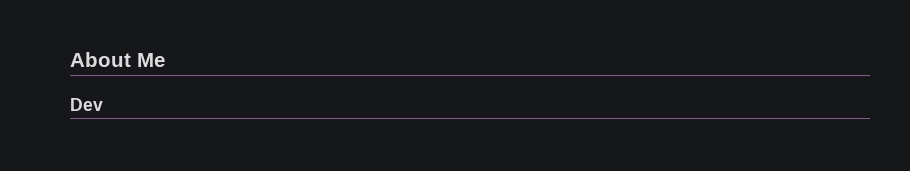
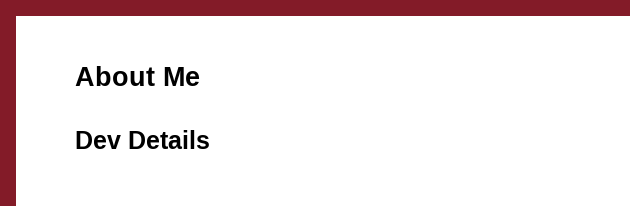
- Dev
+ Dev Details

